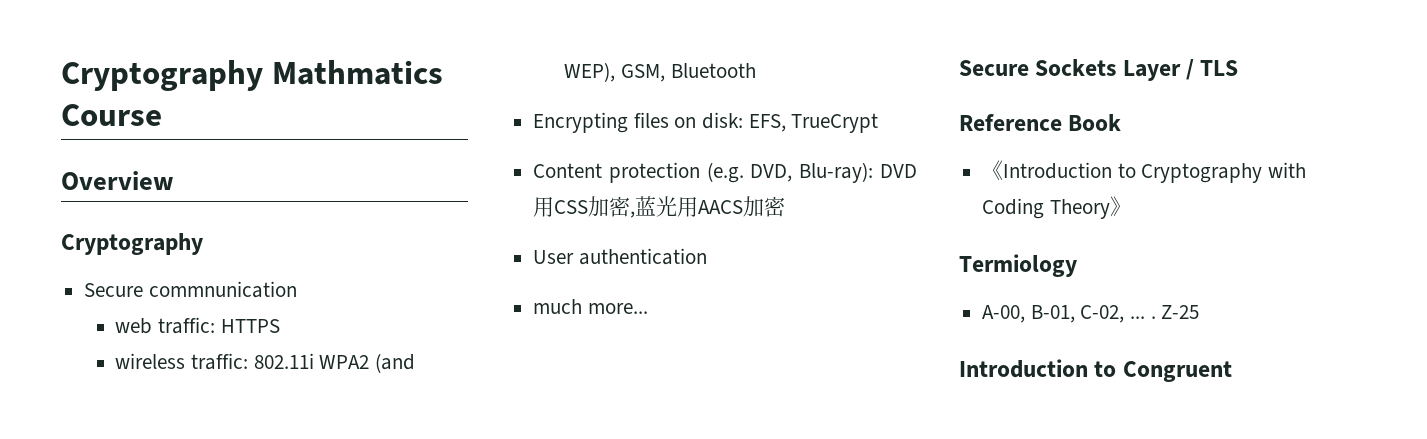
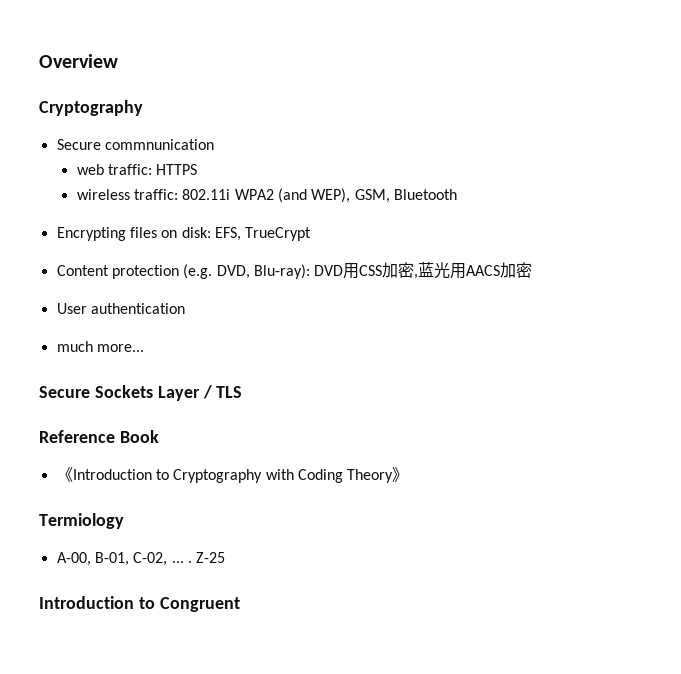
- Cryptography Mathmatics Course

